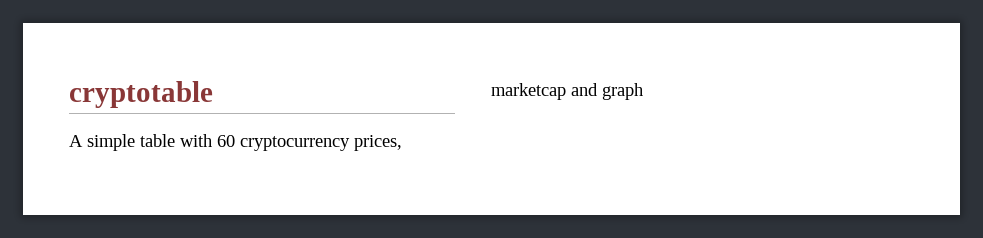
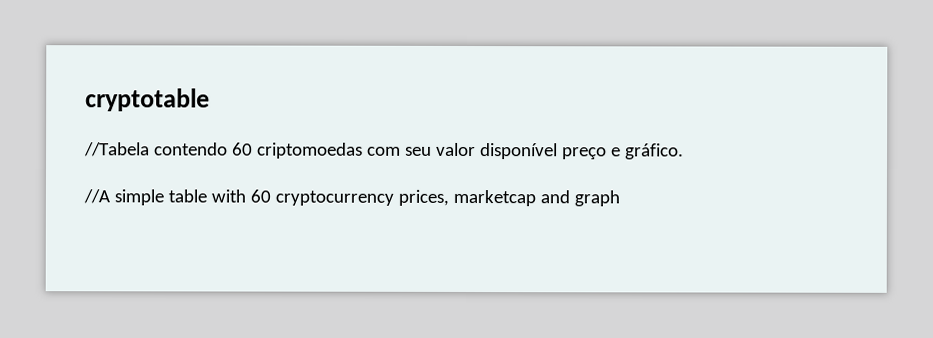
- A simple table with 60 cryptocurrency prices, marketcap and graph
+ //Tabela contendo 60 criptomoedas com seu valor disponível preço e gráfico.
+ //A simple table with 60 cryptocurrency prices, marketcap and graph

